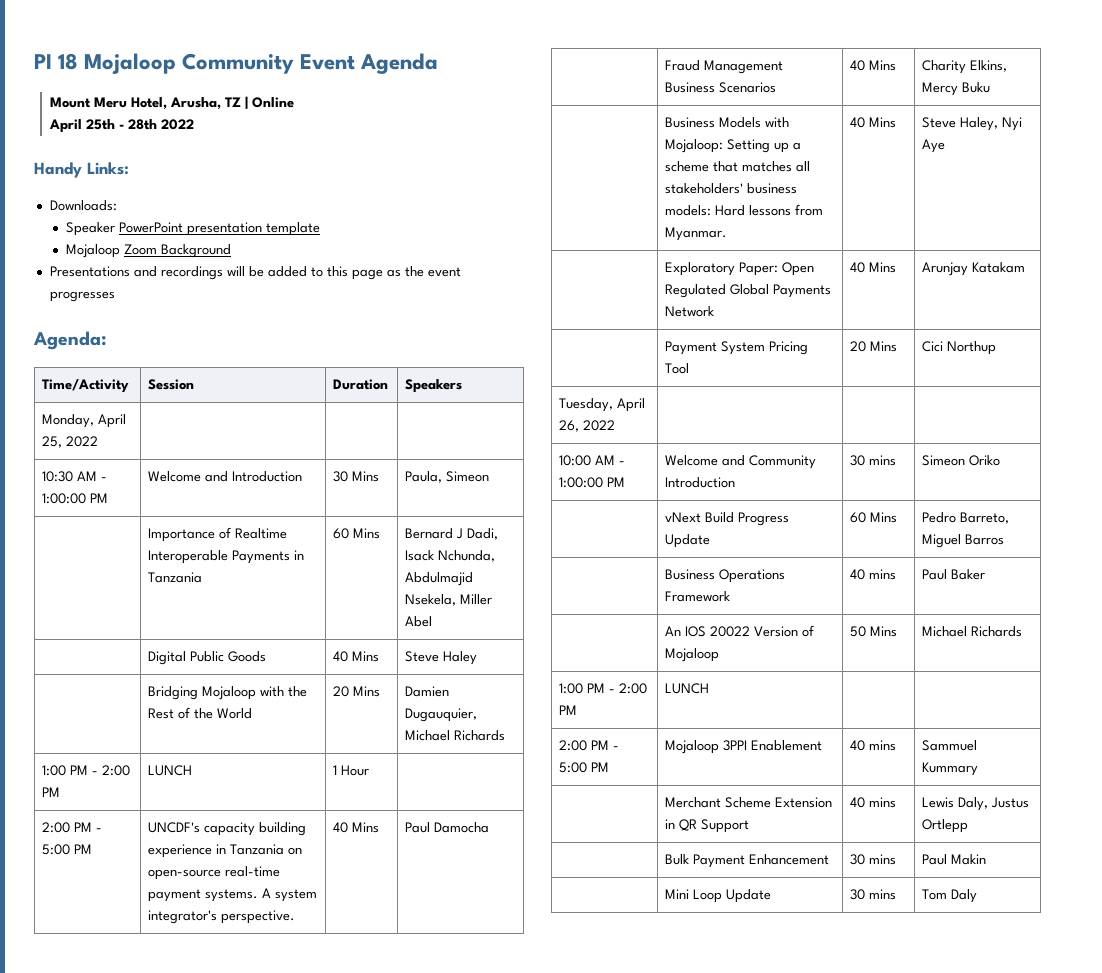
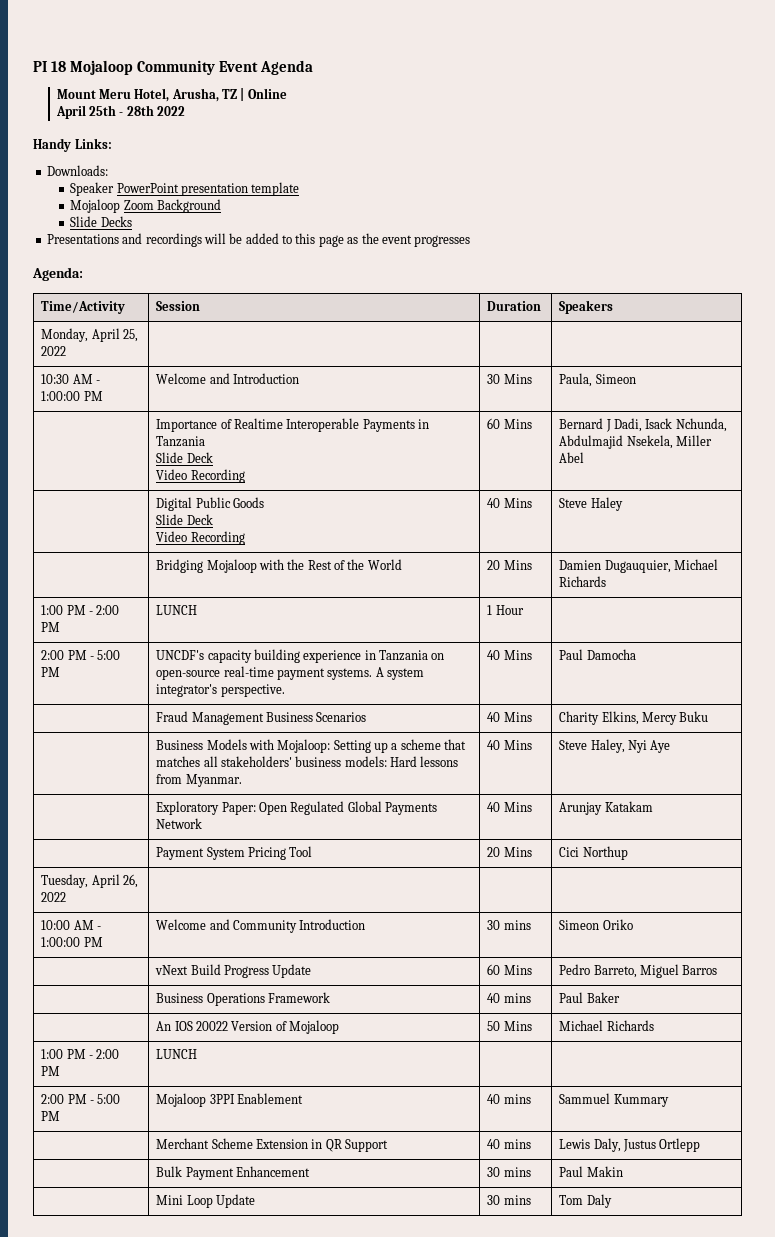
+ Slide Decks
- | Importance of Realtime Interoperable Payments in Tanzania | 60 Mins | Bernard J Dadi, Isack Nchunda, Abdulmajid Nsekela, Miller Abel
+ | Importance of Realtime Interoperable Payments in Tanzania
+ Slide Deck
+ Video Recording | 60 Mins | Bernard J Dadi, Isack Nchunda, Abdulmajid Nsekela, Miller Abel
- | Digital Public Goods | 40 Mins | Steve Haley
+ | Digital Public Goods
+ Slide Deck
+ Video Recording | 40 Mins | Steve Haley

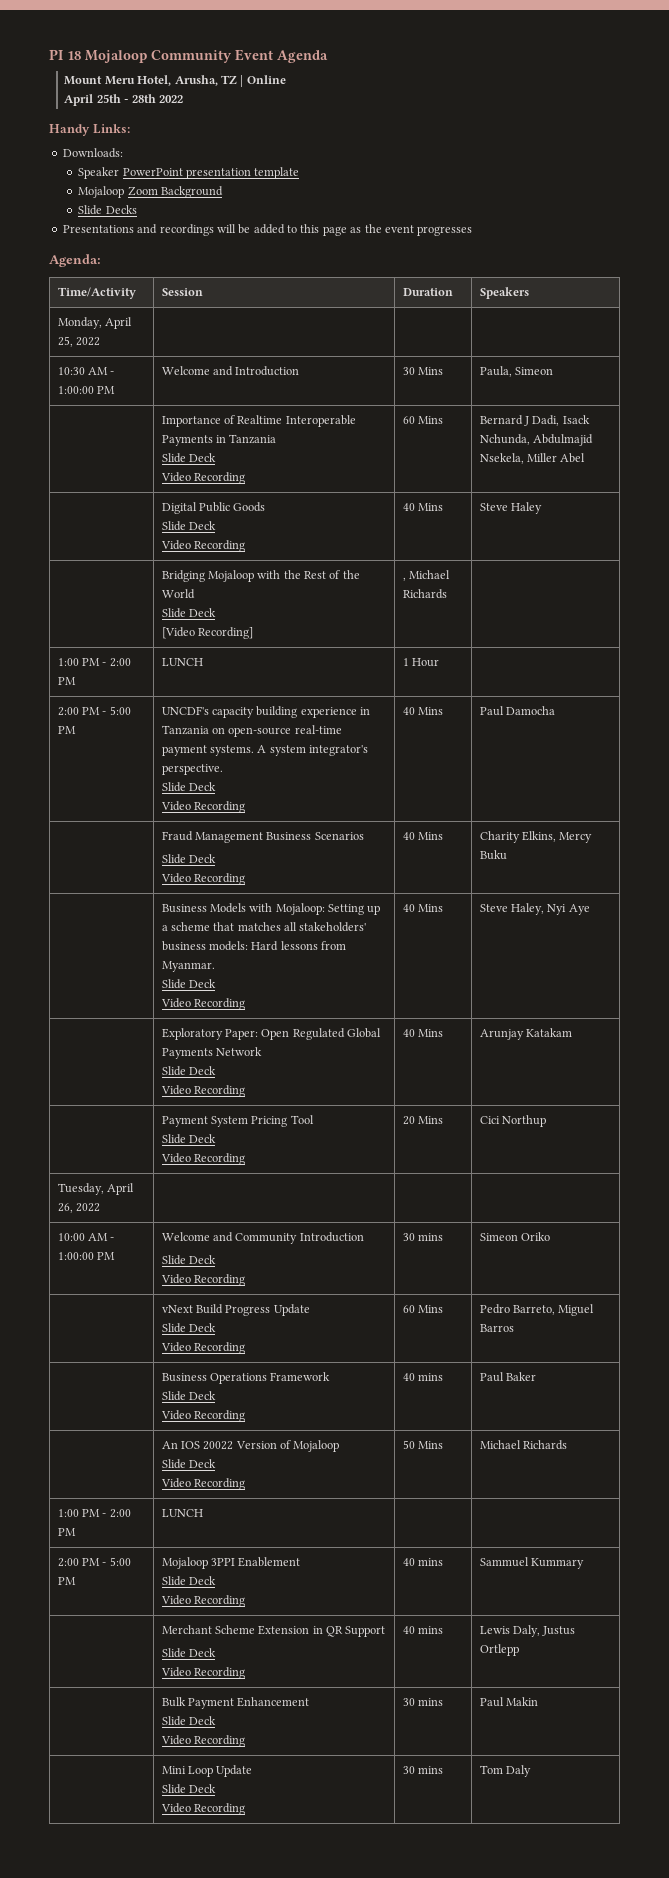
- | Bridging Mojaloop with the Rest of the World | 20 Mins | Damien Dugauquier, Michael Richards
+ | Bridging Mojaloop with the Rest of the World
+ Slide Deck
+ [Video Recording] | , Michael Richards |
- 2:00 PM - 5:00 PM | UNCDF's capacity building experience in Tanzania on open-source real-time payment systems. A system integrator's perspective. | 40 Mins | Paul Damocha
+ 2:00 PM - 5:00 PM | UNCDF's capacity building experience in Tanzania on open-source real-time payment systems. A system integrator's perspective.
+ Slide Deck
+ Video Recording | 40 Mins | Paul Damocha
- | Fraud Management Business Scenarios | 40 Mins | Charity Elkins, Mercy Buku
+ | Fraud Management Business Scenarios
+ Slide Deck
+ Video Recording | 40 Mins | Charity Elkins, Mercy Buku
- | Business Models with Mojaloop: Setting up a scheme that matches all stakeholders' business models: Hard lessons from Myanmar. | 40 Mins | Steve Haley, Nyi Aye
+ | Business Models with Mojaloop: Setting up a scheme that matches all stakeholders' business models: Hard lessons from Myanmar.
+ Slide Deck
+ Video Recording | 40 Mins | Steve Haley, Nyi Aye
- | Exploratory Paper: Open Regulated Global Payments Network | 40 Mins | Arunjay Katakam
+ | Exploratory Paper: Open Regulated Global Payments Network
+ Slide Deck
+ Video Recording | 40 Mins | Arunjay Katakam
- | Payment System Pricing Tool | 20 Mins | Cici Northup
+ | Payment System Pricing Tool
+ Slide Deck
+ Video Recording | 20 Mins | Cici Northup
- 10:00 AM - 1:00:00 PM | Welcome and Community Introduction | 30 mins | Simeon Oriko
+ 10:00 AM - 1:00:00 PM | Welcome and Community Introduction
+ Slide Deck
+ Video Recording | 30 mins | Simeon Oriko
- | vNext Build Progress Update | 60 Mins | Pedro Barreto, Miguel Barros
+ | vNext Build Progress Update
+ Slide Deck
+ Video Recording | 60 Mins | Pedro Barreto, Miguel Barros
- | Business Operations Framework | 40 mins | Paul Baker
+ | Business Operations Framework
+ Slide Deck
+ Video Recording | 40 mins | Paul Baker
- | An IOS 20022 Version of Mojaloop | 50 Mins | Michael Richards
+ | An IOS 20022 Version of Mojaloop
+ Slide Deck
+ Video Recording | 50 Mins | Michael Richards
- 2:00 PM - 5:00 PM | Mojaloop 3PPI Enablement | 40 mins | Sammuel Kummary
+ 2:00 PM - 5:00 PM | Mojaloop 3PPI Enablement
+ Slide Deck
+ Video Recording | 40 mins | Sammuel Kummary
- | Merchant Scheme Extension in QR Support | 40 mins | Lewis Daly, Justus Ortlepp
+ | Merchant Scheme Extension in QR Support
+ Slide Deck
+ Video Recording | 40 mins | Lewis Daly, Justus Ortlepp
- | Bulk Payment Enhancement | 30 mins | Paul Makin
+ | Bulk Payment Enhancement
+ Slide Deck
+ Video Recording | 30 mins | Paul Makin
- | Mini Loop Update | 30 mins | Tom Daly
+ | Mini Loop Update
+ Slide Deck
+ Video Recording | 30 mins | Tom Daly

